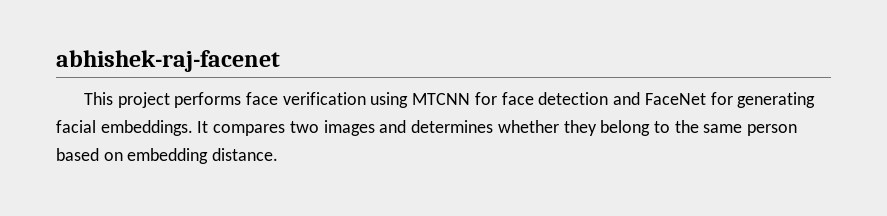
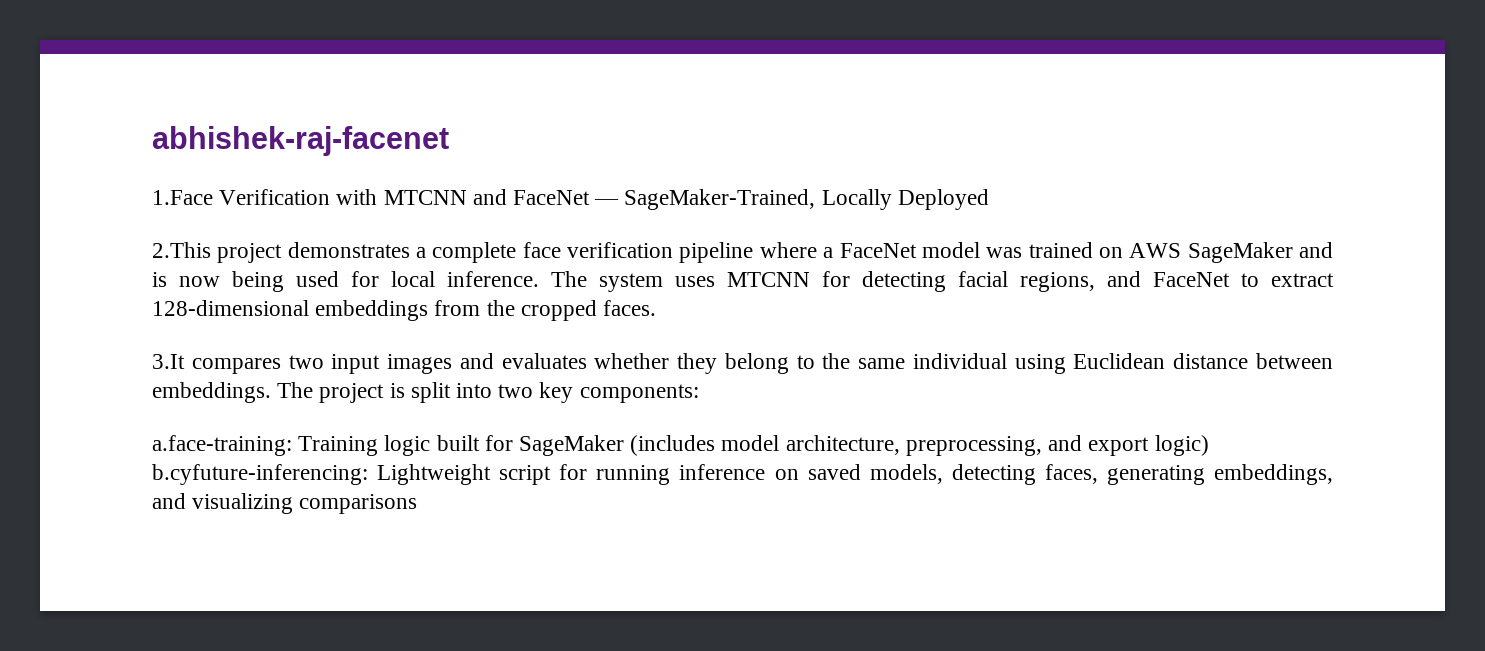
- This project performs face verification using MTCNN for face detection and FaceNet for generating facial embeddings. It compares two images and determines whether they belong to the same person based on embedding distance.
+ 1.Face Verification with MTCNN and FaceNet — SageMaker-Trained, Locally Deployed
+ 2.This project demonstrates a complete face verification pipeline where a FaceNet model was trained on AWS SageMaker and is now being used for local inference. The system uses MTCNN for detecting facial regions, and FaceNet to extract 128-dimensional embeddings from the cropped faces.
+ 3.It compares two input images and evaluates whether they belong to the same individual using Euclidean distance between embeddings. The project is split into two key components:
+ a.face-training: Training logic built for SageMaker (includes model architecture, preprocessing, and export logic) b.cyfuture-inferencing: Lightweight script for running inference on saved models, detecting faces, generating embeddings, and visualizing comparisons

